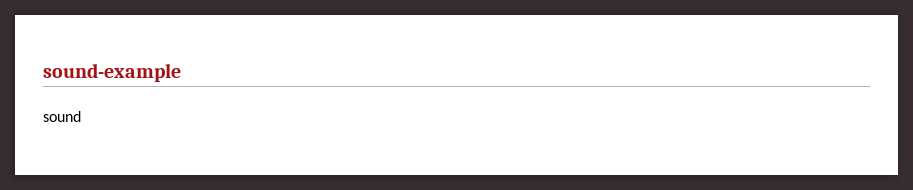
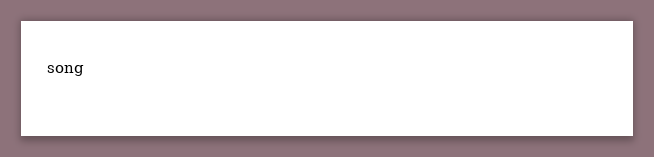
- sound-example
- sound
+ song

